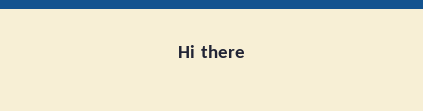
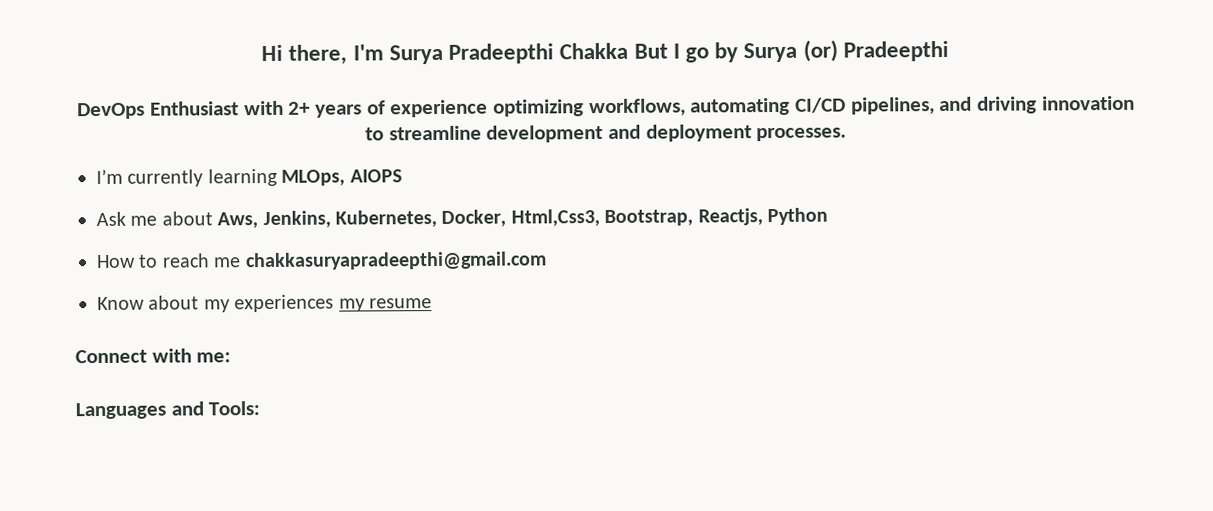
- Hi there
+ Hi there, I'm Surya Pradeepthi Chakka But I go by Surya (or) Pradeepthi
+ DevOps Enthusiast with 2+ years of experience optimizing workflows, automating CI/CD pipelines, and driving innovation to streamline development and deployment processes.
+ I’m currently learning MLOps, AIOPS
+ Ask me about Aws, Jenkins, Kubernetes, Docker, Html,Css3, Bootstrap, Reactjs, Python
+ How to reach me chakkasuryapradeepthi@gmail.com
+ Know about my experiences my resume
+ Connect with me:
+ Languages and Tools:

